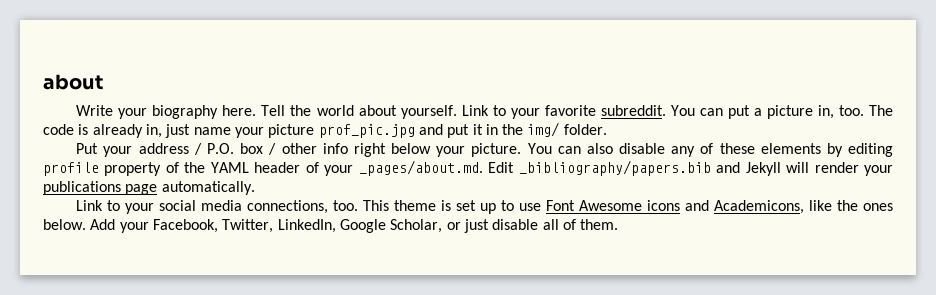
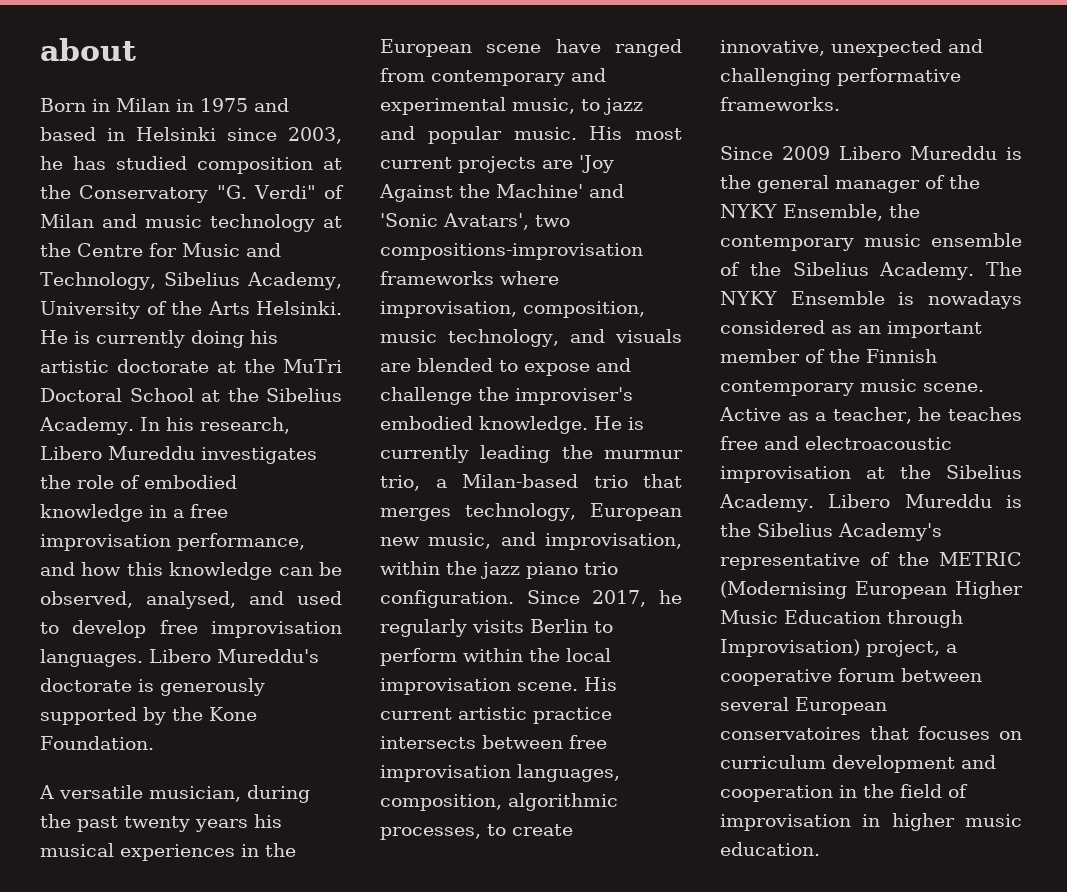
- Write your biography here. Tell the world about yourself. Link to your favorite subreddit. You can put a picture in, too. The code is already in, just name your picture prof_pic.jpg and put it in the img/ folder.
- Put your address / P.O. box / other info right below your picture. You can also disable any of these elements by editing profile property of the YAML header of your _pages/about.md. Edit _bibliography/papers.bib and Jekyll will render your publications page automatically.
- Link to your social media connections, too. This theme is set up to use Font Awesome icons and Academicons, like the ones below. Add your Facebook, Twitter, LinkedIn, Google Scholar, or just disable all of them.
+ Born in Milan in 1975 and based in Helsinki since 2003, he has studied composition at the Conservatory "G. Verdi" of Milan and music technology at the Centre for Music and Technology, Sibelius Academy, University of the Arts Helsinki. He is currently doing his artistic doctorate at the MuTri Doctoral School at the Sibelius Academy. In his research, Libero Mureddu investigates the role of embodied knowledge in a free improvisation performance, and how this knowledge can be observed, analysed, and used to develop free improvisation languages. Libero Mureddu's doctorate is generously supported by the Kone Foundation.
+ A versatile musician, during the past twenty years his musical experiences in the European scene have ranged from contemporary and experimental music, to jazz and popular music. His most current projects are 'Joy Against the Machine' and 'Sonic Avatars', two compositions-improvisation frameworks where improvisation, composition, music technology, and visuals are blended to expose and challenge the improviser's embodied knowledge. He is currently leading the murmur trio, a Milan-based trio that merges technology, European new music, and improvisation, within the jazz piano trio configuration. Since 2017, he regularly visits Berlin to perform within the local improvisation scene. His current artistic practice intersects between free improvisation languages, composition, algorithmic processes, to create innovative, unexpected and challenging performative frameworks.
+ Since 2009 Libero Mureddu is the general manager of the NYKY Ensemble, the contemporary music ensemble of the Sibelius Academy. The NYKY Ensemble is nowadays considered as an important member of the Finnish contemporary music scene. Active as a teacher, he teaches free and electroacoustic improvisation at the Sibelius Academy. Libero Mureddu is the Sibelius Academy's representative of the METRIC (Modernising European Higher Music Education through Improvisation) project, a cooperative forum between several European conservatoires that focuses on curriculum development and cooperation in the field of improvisation in higher music education.

